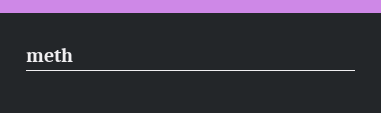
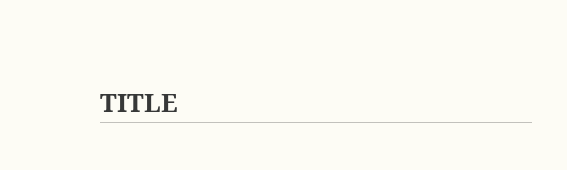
- meth
+ TITLE

